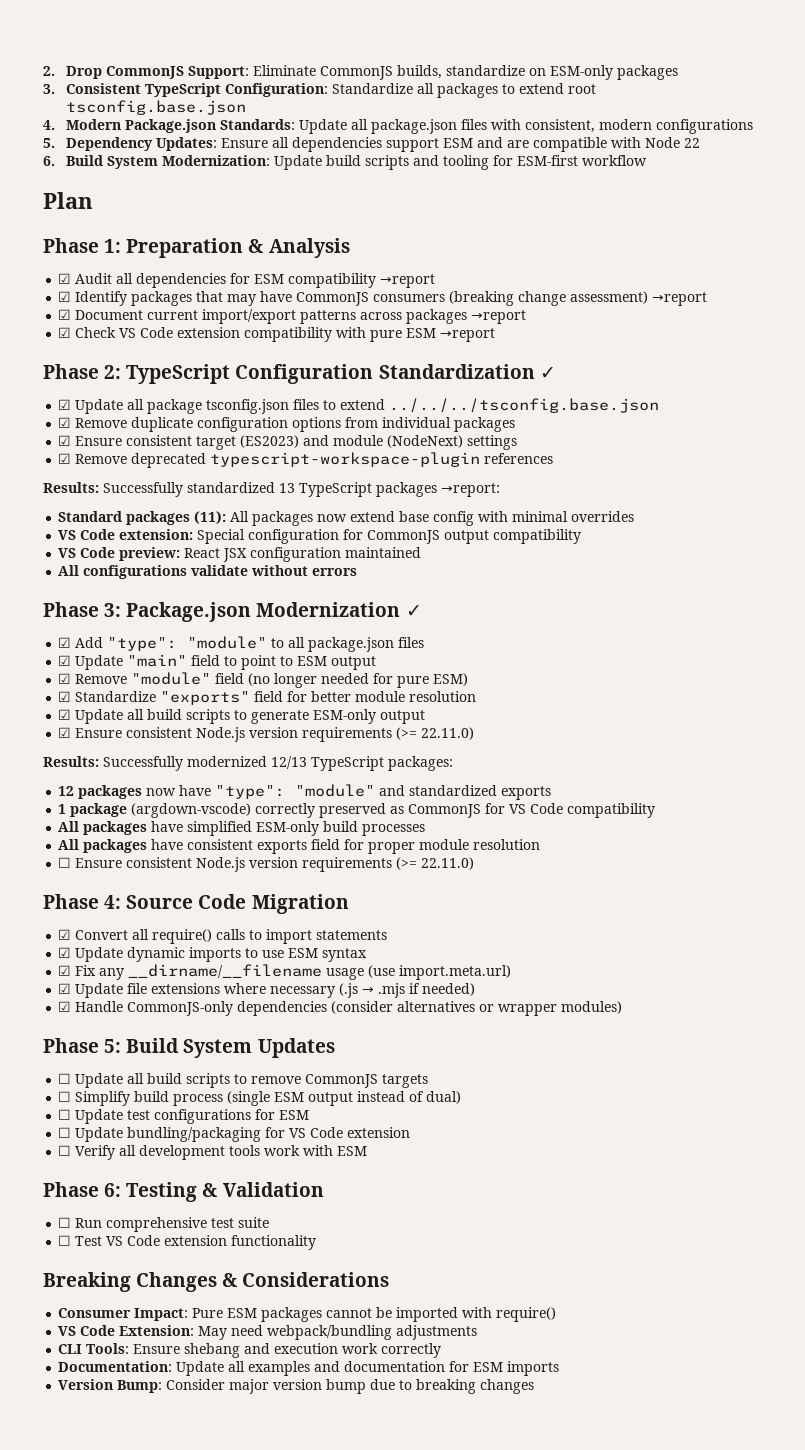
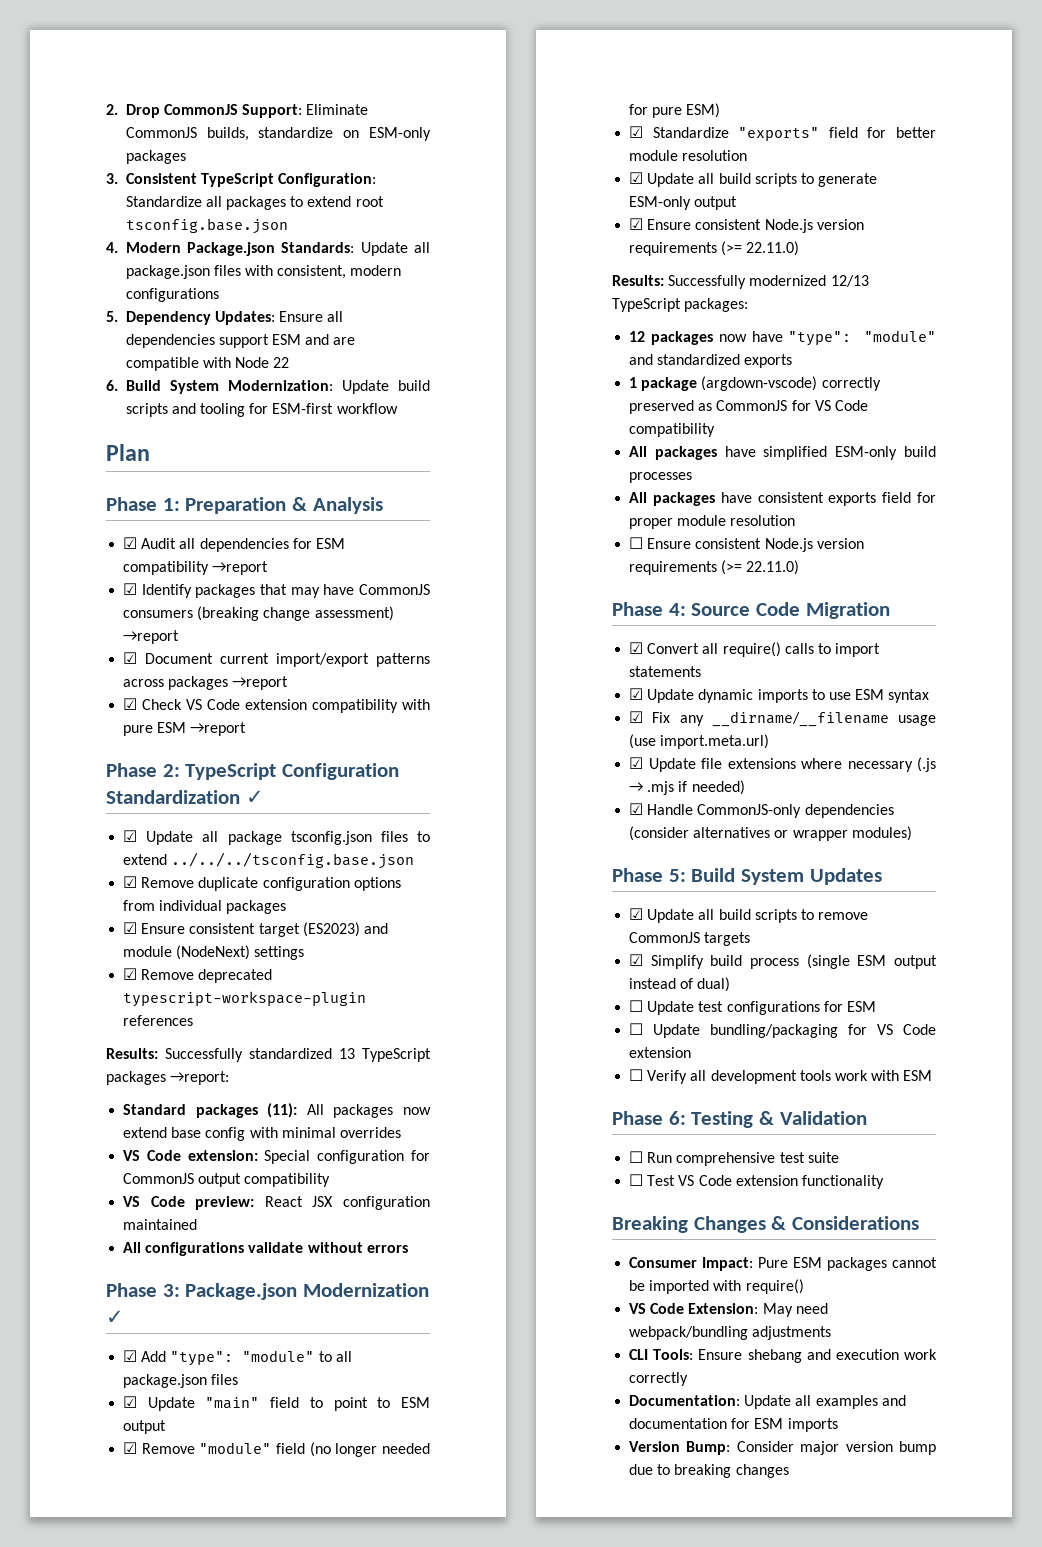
- ☐ Update all build scripts to remove CommonJS targets
+ ☑ Update all build scripts to remove CommonJS targets
- ☐ Simplify build process (single ESM output instead of dual)
+ ☑ Simplify build process (single ESM output instead of dual)

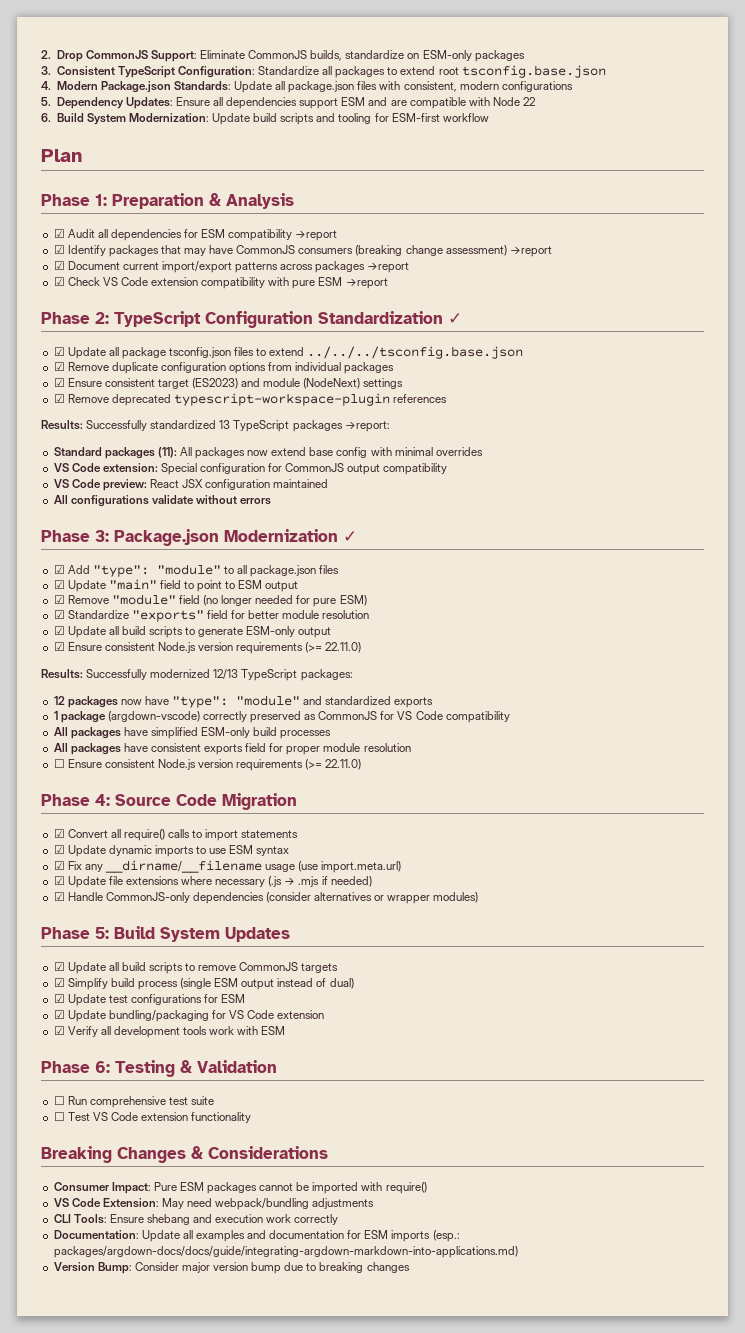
- ☐ Update test configurations for ESM
+ ☑ Update test configurations for ESM
- ☐ Update bundling/packaging for VS Code extension
+ ☑ Update bundling/packaging for VS Code extension
- ☐ Verify all development tools work with ESM
+ ☑ Verify all development tools work with ESM
- Documentation: Update all examples and documentation for ESM imports
+ Documentation: Update all examples and documentation for ESM imports (esp.: packages/argdown-docs/docs/guide/integrating-argdown-markdown-into-applications.md)

